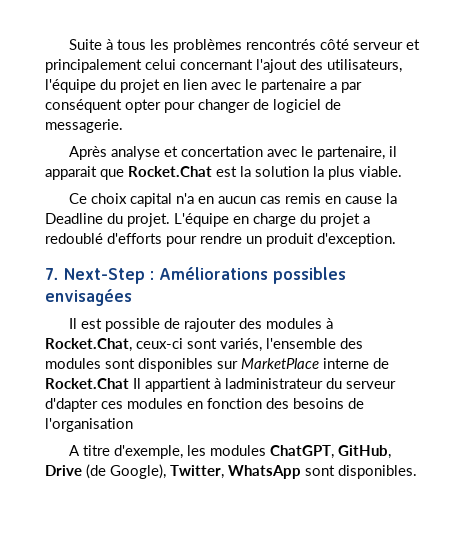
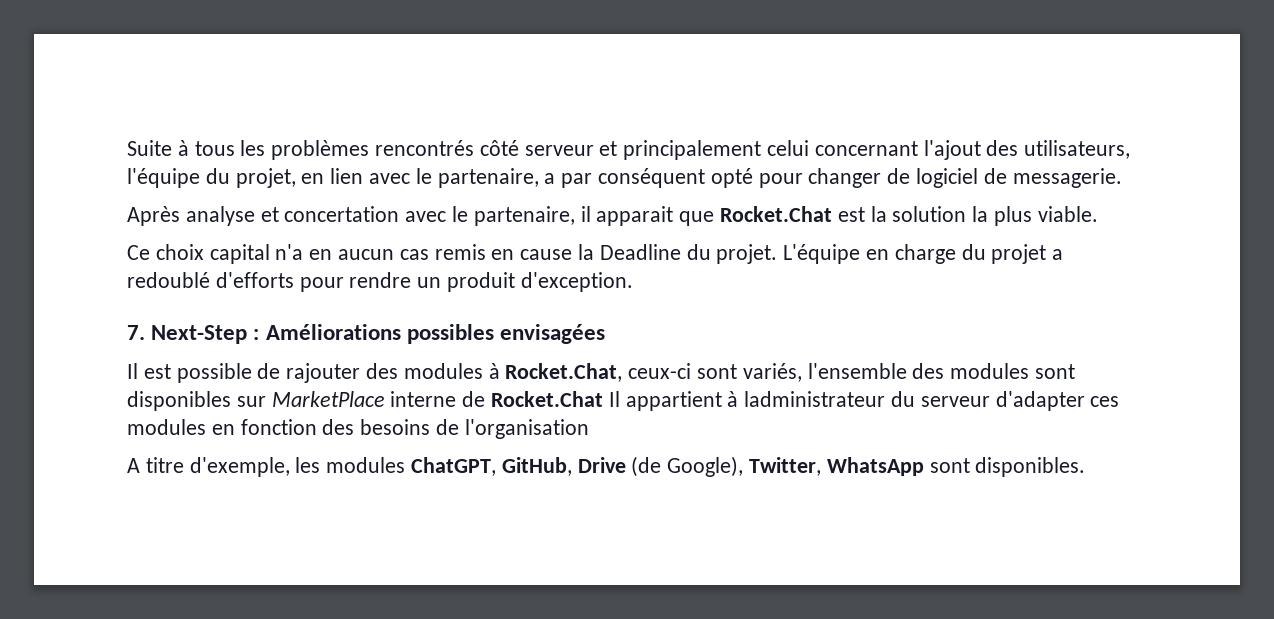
- Suite à tous les problèmes rencontrés côté serveur et principalement celui concernant l'ajout des utilisateurs, l'équipe du projet en lien avec le partenaire a par conséquent opter pour changer de logiciel de messagerie.
+ Suite à tous les problèmes rencontrés côté serveur et principalement celui concernant l'ajout des utilisateurs, l'équipe du projet, en lien avec le partenaire, a par conséquent opté pour changer de logiciel de messagerie.
- Il est possible de rajouter des modules à Rocket.Chat, ceux-ci sont variés, l'ensemble des modules sont disponibles sur MarketPlace interne de Rocket.Chat Il appartient à ladministrateur du serveur d'dapter ces modules en fonction des besoins de l'organisation
+ Il est possible de rajouter des modules à Rocket.Chat, ceux-ci sont variés, l'ensemble des modules sont disponibles sur MarketPlace interne de Rocket.Chat Il appartient à ladministrateur du serveur d'adapter ces modules en fonction des besoins de l'organisation

